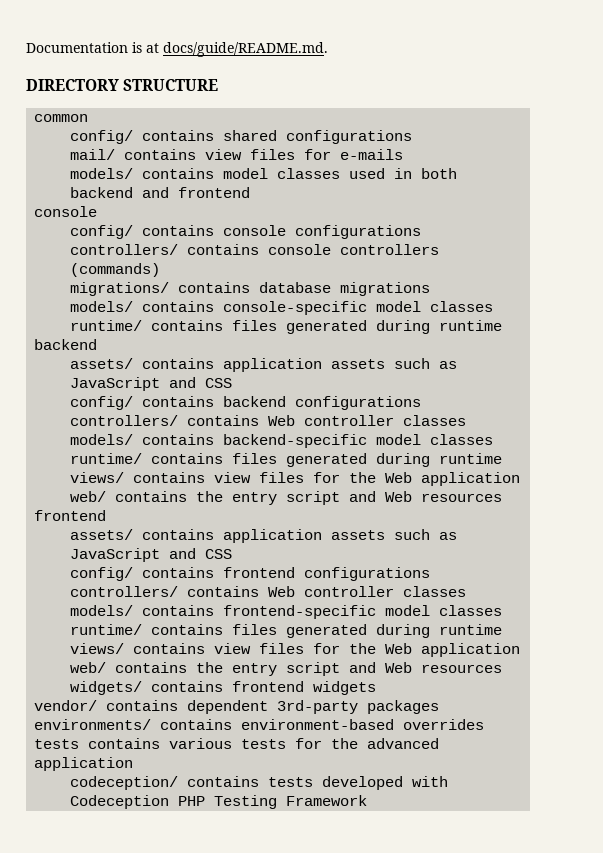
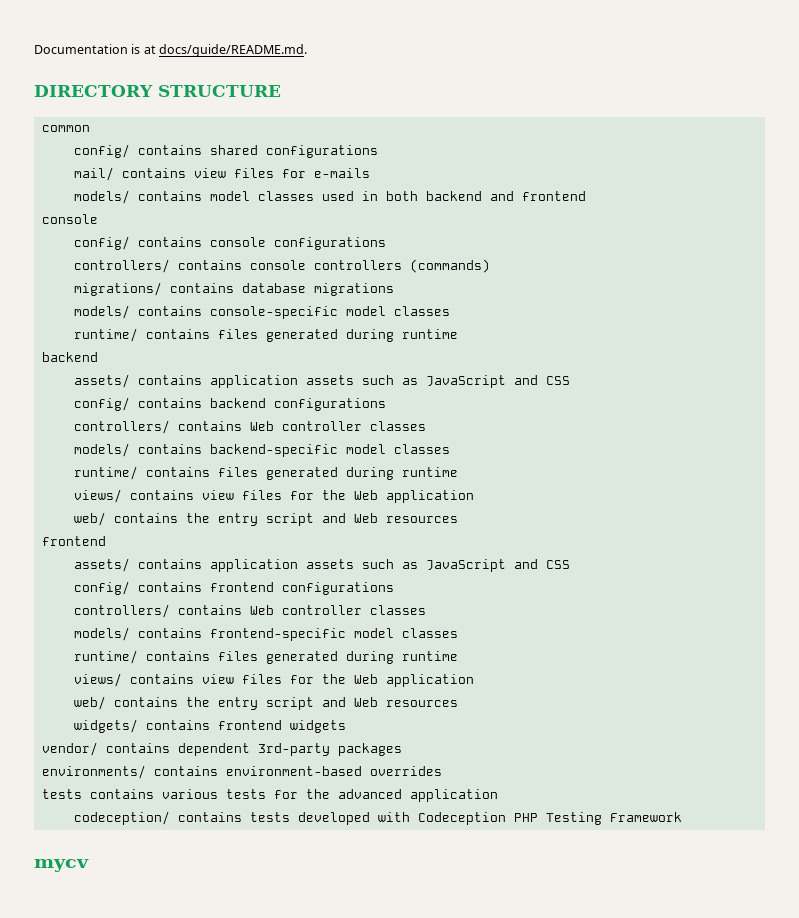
+ mycv

